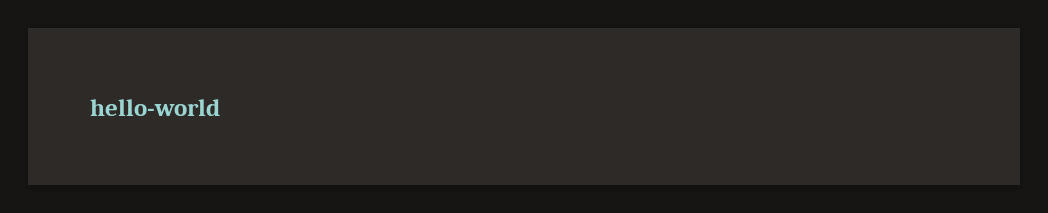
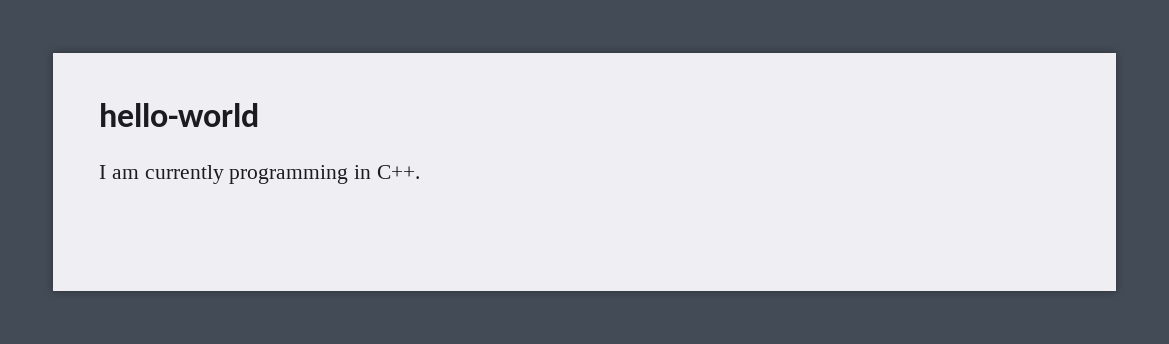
+ I am currently programming in C++.

